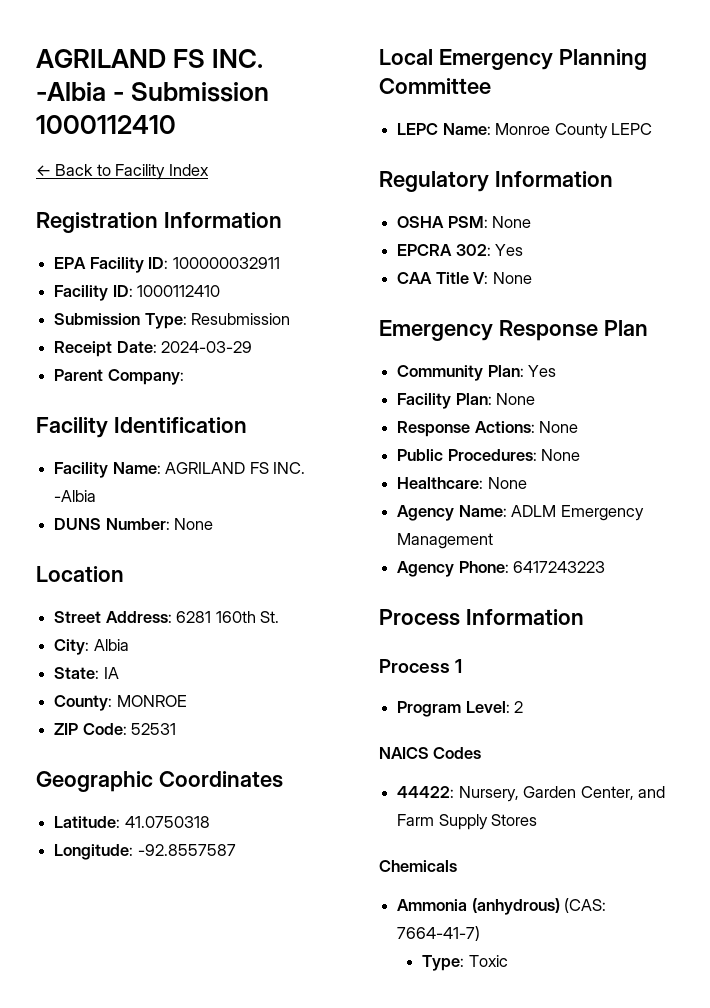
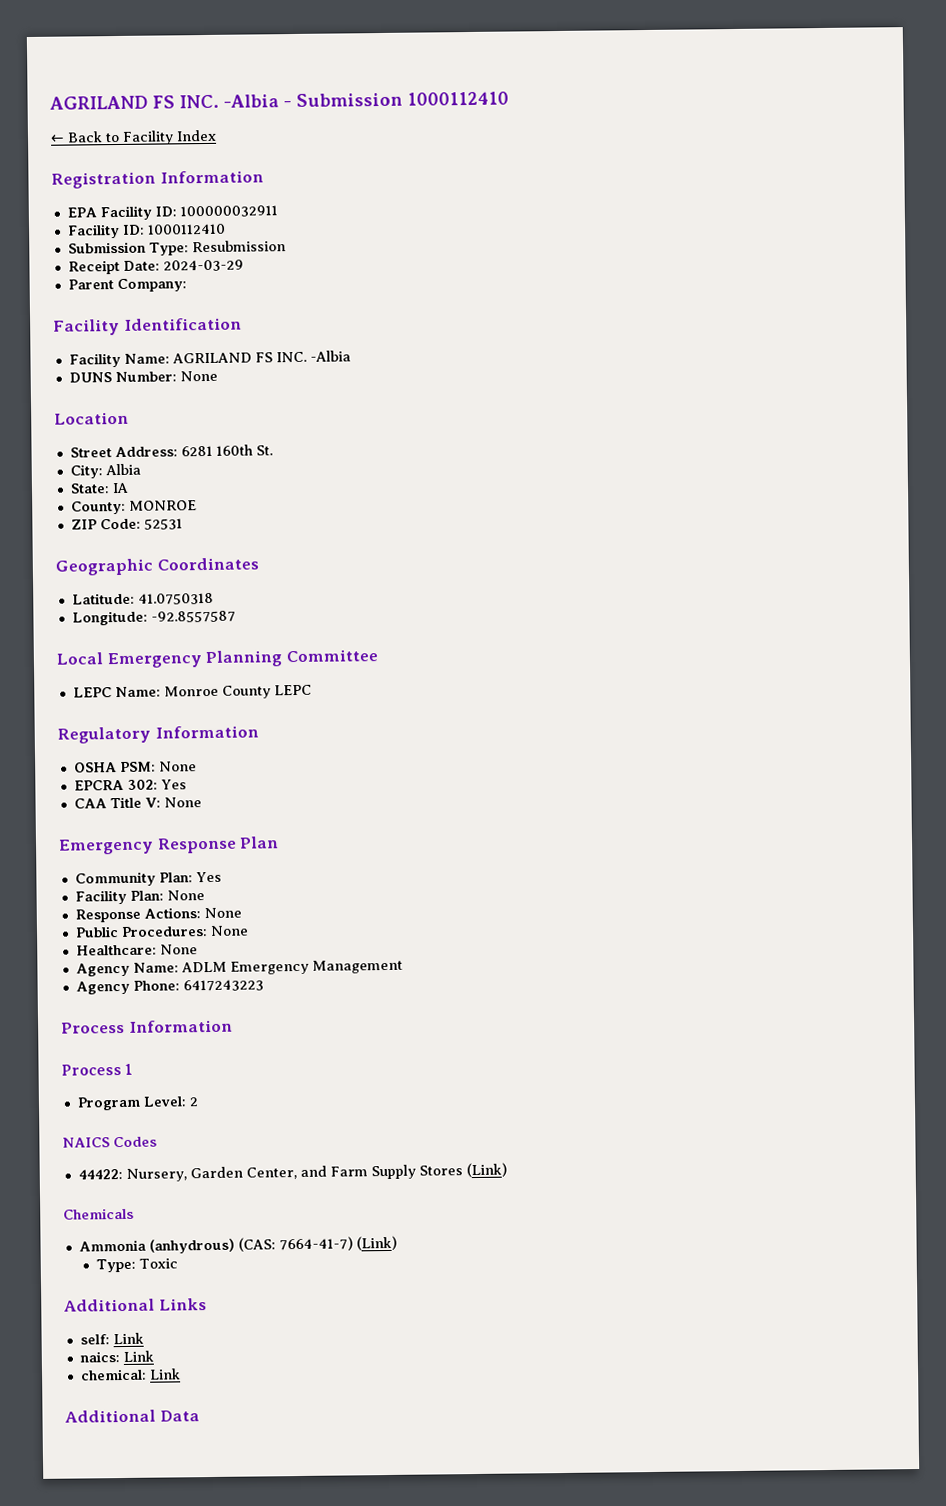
- 44422: Nursery, Garden Center, and Farm Supply Stores
+ 44422: Nursery, Garden Center, and Farm Supply Stores (Link)
- Ammonia (anhydrous) (CAS: 7664-41-7)
+ Ammonia (anhydrous) (CAS: 7664-41-7) (Link)
+ Additional Links
+ self: Link
+ naics: Link
+ chemical: Link
+ Additional Data

